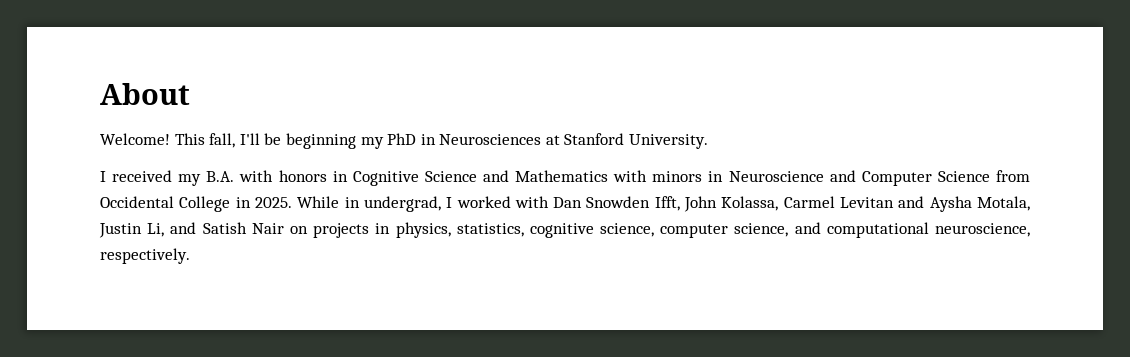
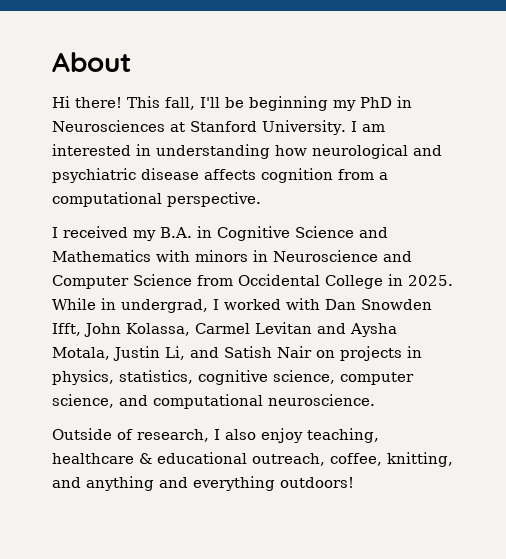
- Welcome!
+ Hi there!
+ I am interested in understanding how neurological and psychiatric disease affects cognition from a computational perspective.
- I received my B.A. with honors in Cognitive Science and Mathematics with minors in Neuroscience and Computer Science from Occidental College in 2025.
+ I received my B.A. in Cognitive Science and Mathematics with minors in Neuroscience and Computer Science from Occidental College in 2025.
- While in undergrad, I worked with Dan Snowden Ifft, John Kolassa, Carmel Levitan and Aysha Motala, Justin Li, and Satish Nair on projects in physics, statistics, cognitive science, computer science, and computational neuroscience, respectively.
+ While in undergrad, I worked with Dan Snowden Ifft, John Kolassa, Carmel Levitan and Aysha Motala, Justin Li, and Satish Nair on projects in physics, statistics, cognitive science, computer science, and computational neuroscience.
+ Outside of research, I also enjoy teaching, healthcare & educational outreach, coffee, knitting, and anything and everything outdoors!

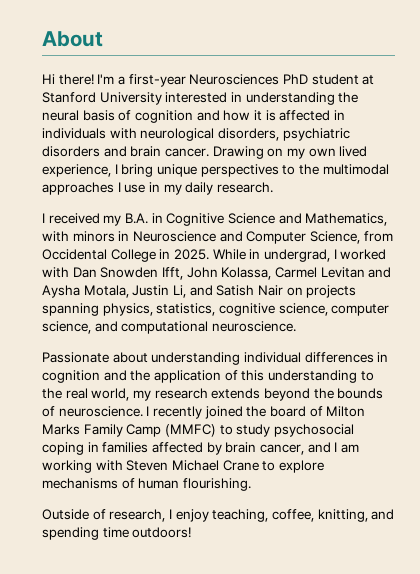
- This fall, I'll be beginning my PhD in Neurosciences at Stanford University. I am interested in understanding how neurological and psychiatric disease affects cognition from a computational perspective.
+ I'm a first-year Neurosciences PhD student at Stanford University interested in understanding the neural basis of cognition and how it is affected in individuals with neurological disorders, psychiatric disorders and brain cancer. Drawing on my own lived experience, I bring unique perspectives to the multimodal approaches I use in my daily research.
- I received my B.A. in Cognitive Science and Mathematics with minors in Neuroscience and Computer Science from Occidental College in 2025.
+ I received my B.A. in Cognitive Science and Mathematics, with minors in Neuroscience and Computer Science, from Occidental College in 2025.
- While in undergrad, I worked with Dan Snowden Ifft, John Kolassa, Carmel Levitan and Aysha Motala, Justin Li, and Satish Nair on projects in physics, statistics, cognitive science, computer science, and computational neuroscience.
+ While in undergrad, I worked with Dan Snowden Ifft, John Kolassa, Carmel Levitan and Aysha Motala, Justin Li, and Satish Nair on projects spanning physics, statistics, cognitive science, computer science, and computational neuroscience.
+ Passionate about understanding individual differences in cognition and the application of this understanding to the real world, my research extends beyond the bounds of neuroscience. I recently joined the board of Milton Marks Family Camp (MMFC) to study psychosocial coping in families affected by brain cancer, and I am working with Steven Michael Crane to explore mechanisms of human flourishing.
- Outside of research, I also enjoy teaching, healthcare & educational outreach, coffee, knitting, and anything and everything outdoors!
+ Outside of research, I enjoy teaching, coffee, knitting, and spending time outdoors!

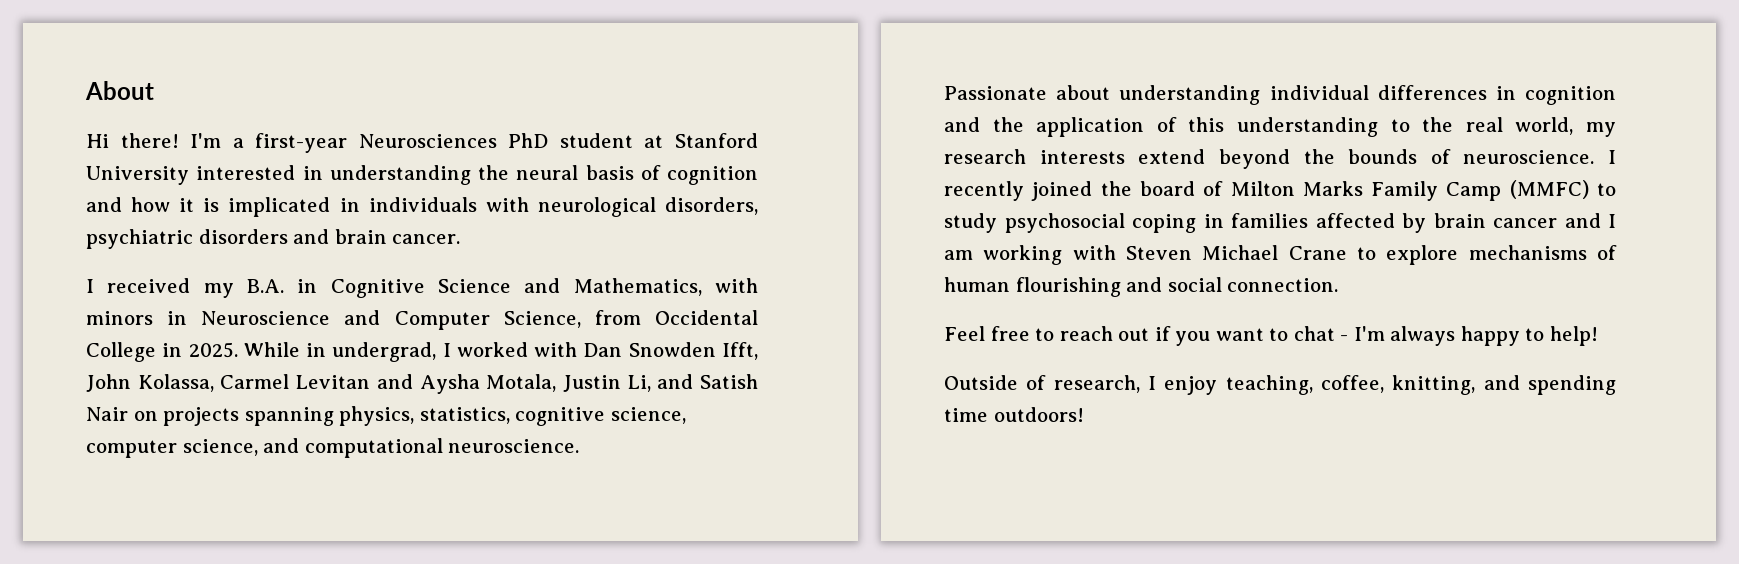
- I'm a first-year Neurosciences PhD student at Stanford University interested in understanding the neural basis of cognition and how it is affected in individuals with neurological disorders, psychiatric disorders and brain cancer. Drawing on my own lived experience, I bring unique perspectives to the multimodal approaches I use in my daily research.
+ I'm a first-year Neurosciences PhD student at Stanford University interested in understanding the neural basis of cognition and how it is implicated in individuals with neurological disorders, psychiatric disorders and brain cancer.
- Passionate about understanding individual differences in cognition and the application of this understanding to the real world, my research extends beyond the bounds of neuroscience.
+ Passionate about understanding individual differences in cognition and the application of this understanding to the real world, my research interests extend beyond the bounds of neuroscience.
- I recently joined the board of Milton Marks Family Camp (MMFC) to study psychosocial coping in families affected by brain cancer, and I am working with Steven Michael Crane to explore mechanisms of human flourishing.
+ I recently joined the board of Milton Marks Family Camp (MMFC) to study psychosocial coping in families affected by brain cancer and I am working with Steven Michael Crane to explore mechanisms of human flourishing and social connection.
+ Feel free to reach out if you want to chat - I'm always happy to help!

